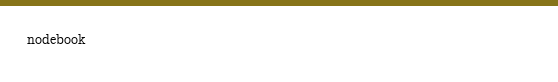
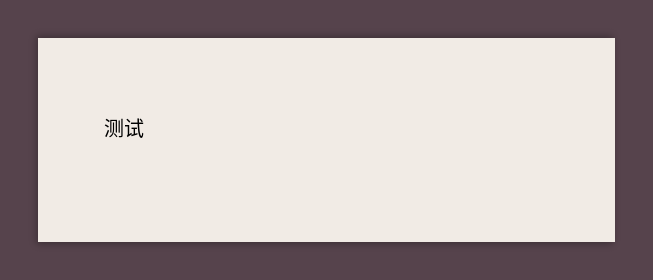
- nodebook
+ 测试

